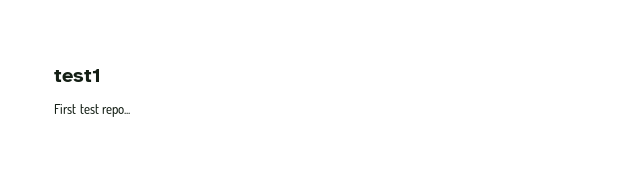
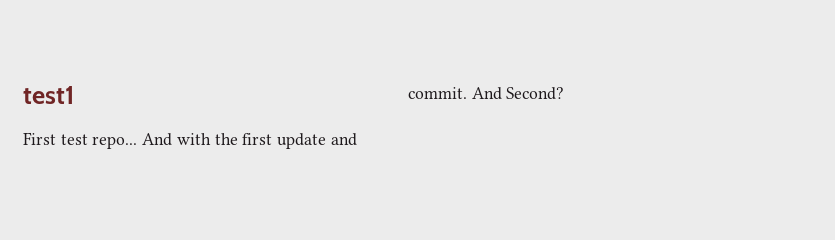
+ And with the first update and commit. And Second?

